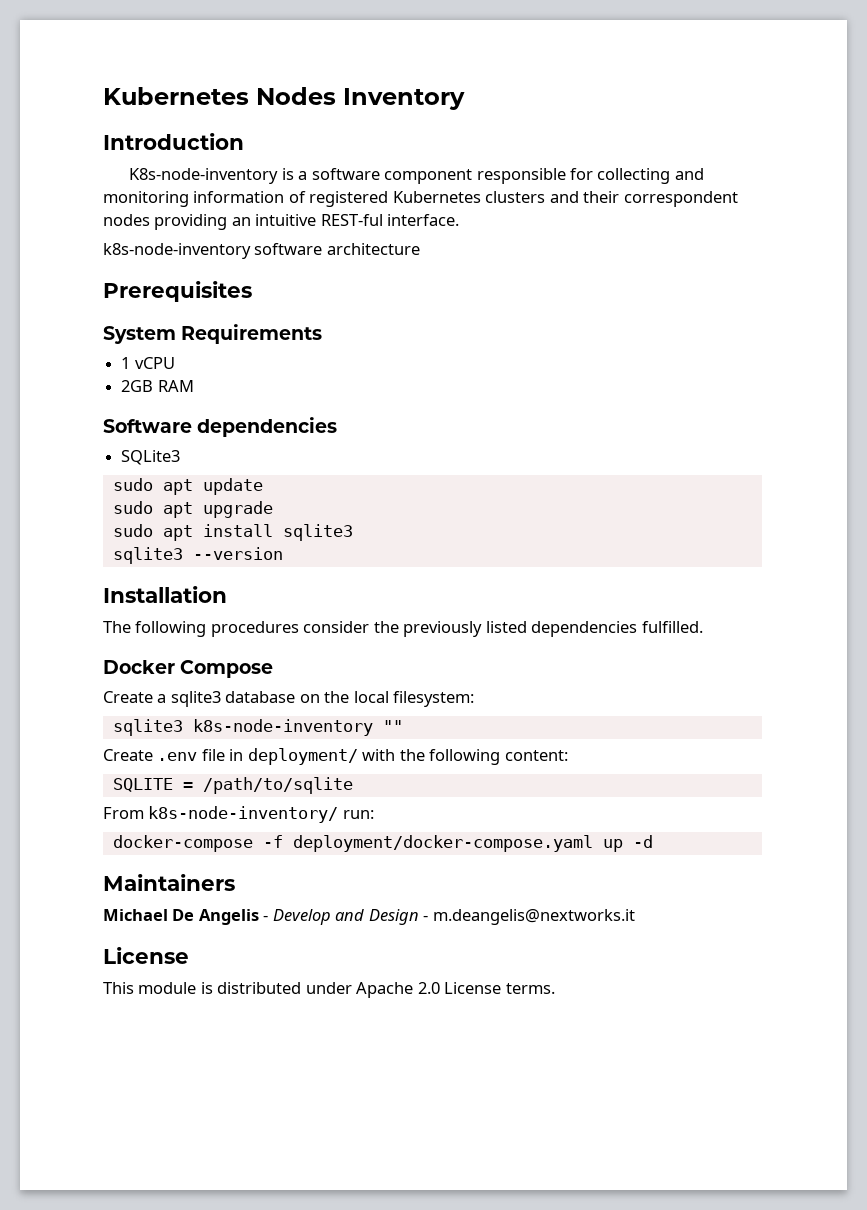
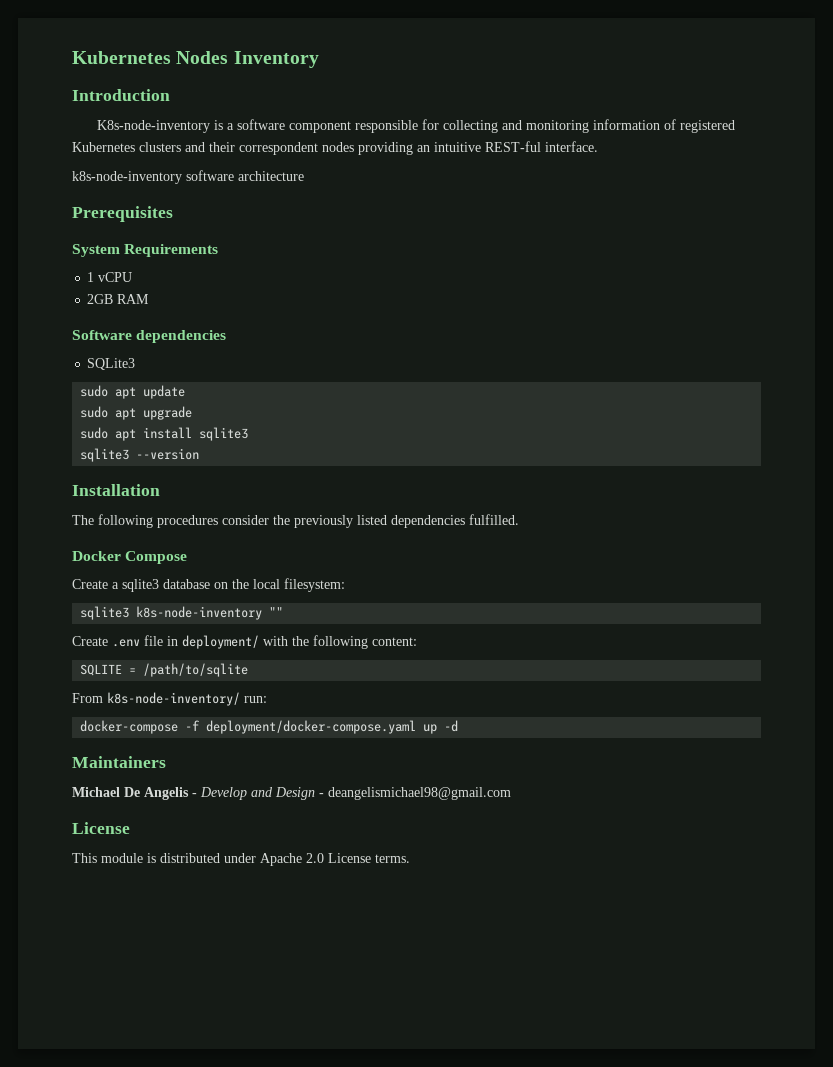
- Michael De Angelis - Develop and Design - m.deangelis@nextworks.it
+ Michael De Angelis - Develop and Design - deangelismichael98@gmail.com

